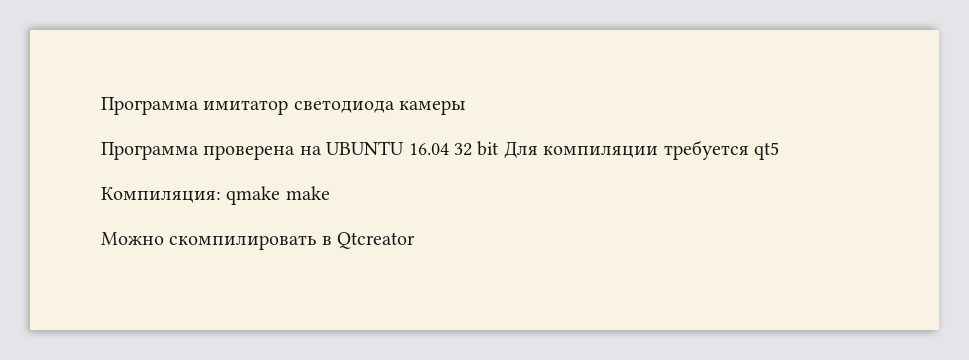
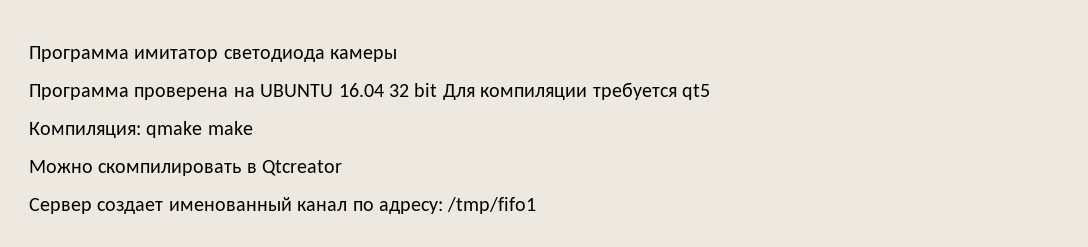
+ Cервер создает именованный канал по адресу: /tmp/fifo1

